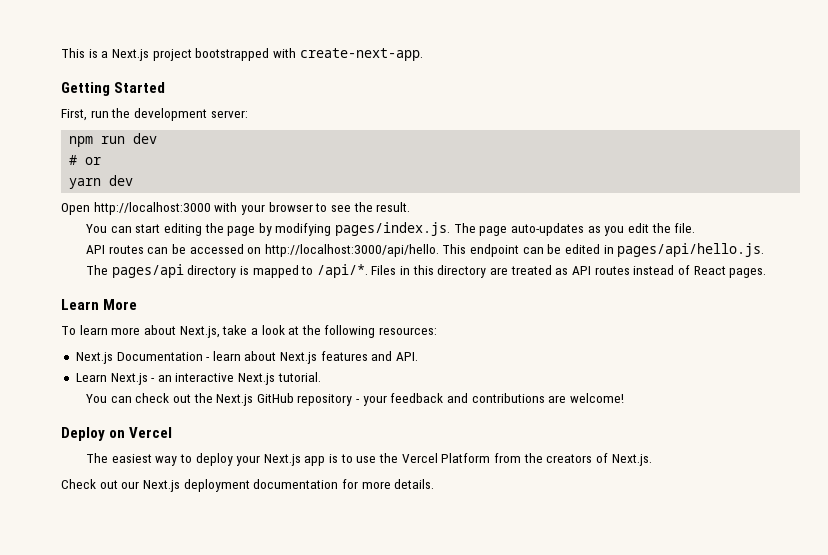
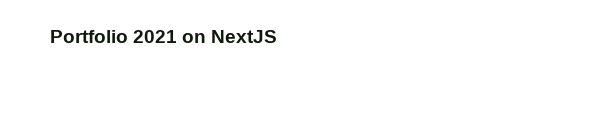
- This is a Next.js project bootstrapped with create-next-app.
- Getting Started
- First, run the development server:
- npm run dev
- # or
- yarn dev
- Open http://localhost:3000 with your browser to see the result.
- You can start editing the page by modifying pages/index.js. The page auto-updates as you edit the file.
- API routes can be accessed on http://localhost:3000/api/hello. This endpoint can be edited in pages/api/hello.js.
- The pages/api directory is mapped to /api/*. Files in this directory are treated as API routes instead of React pages.
- Learn More
- To learn more about Next.js, take a look at the following resources:
- Next.js Documentation - learn about Next.js features and API.
- Learn Next.js - an interactive Next.js tutorial.
- You can check out the Next.js GitHub repository - your feedback and contributions are welcome!
- Deploy on Vercel
- The easiest way to deploy your Next.js app is to use the Vercel Platform from the creators of Next.js.
- Check out our Next.js deployment documentation for more details.
+ Portfolio 2021 on NextJS

